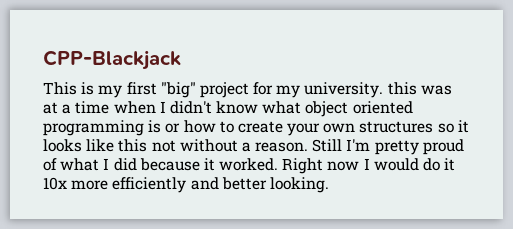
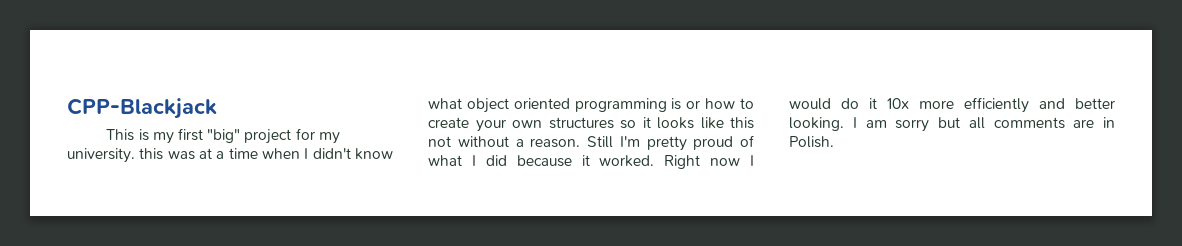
+ I am sorry but all comments are in Polish.

